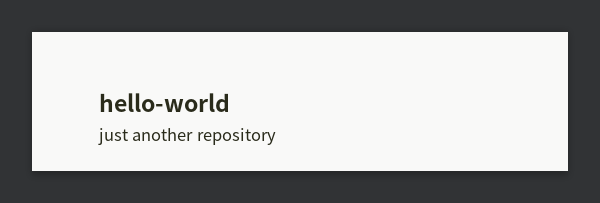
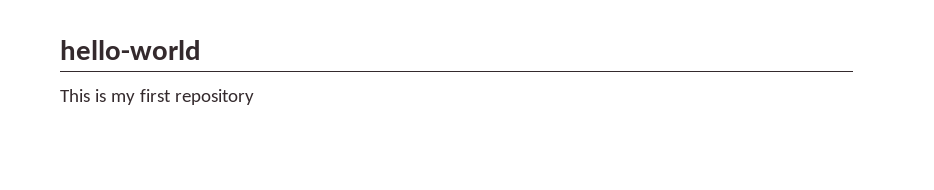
- just another repository
+ This is my first repository

